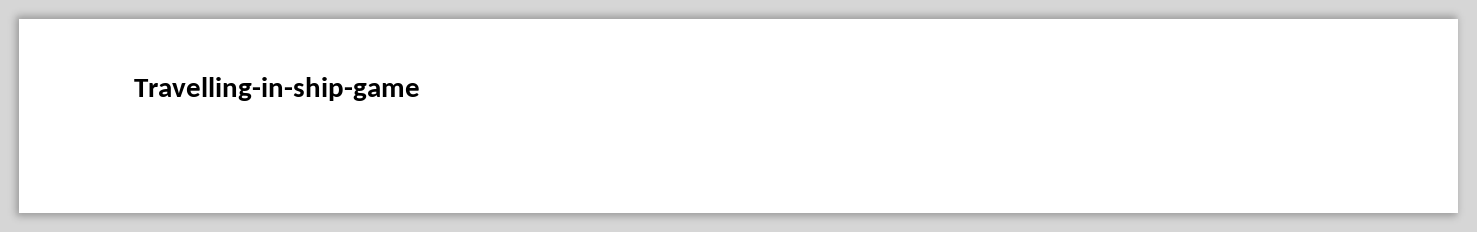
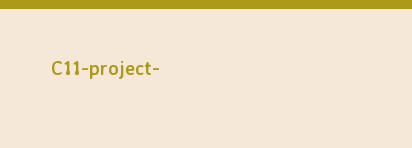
- Travelling-in-ship-game
+ C11-project-

